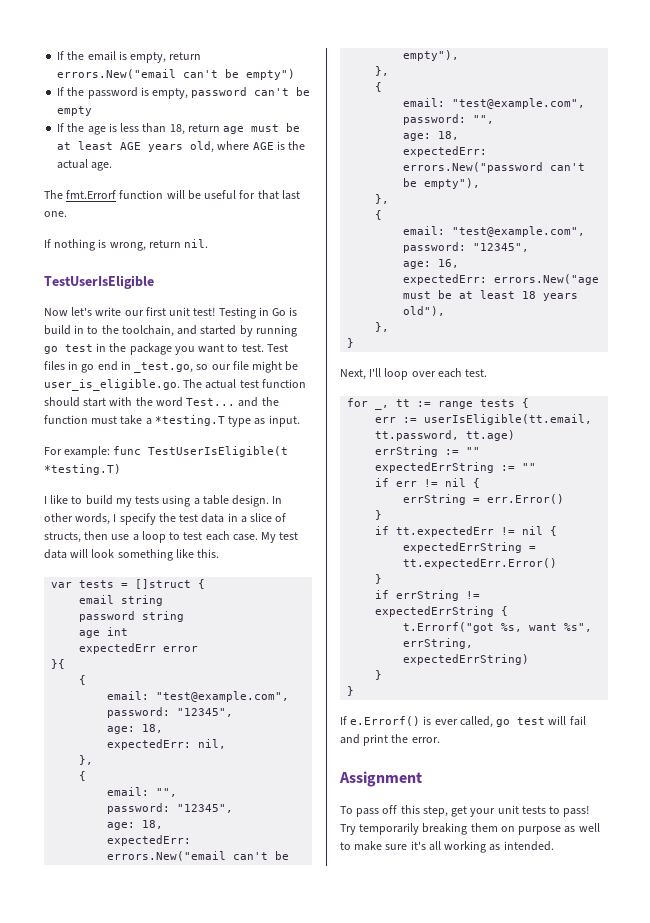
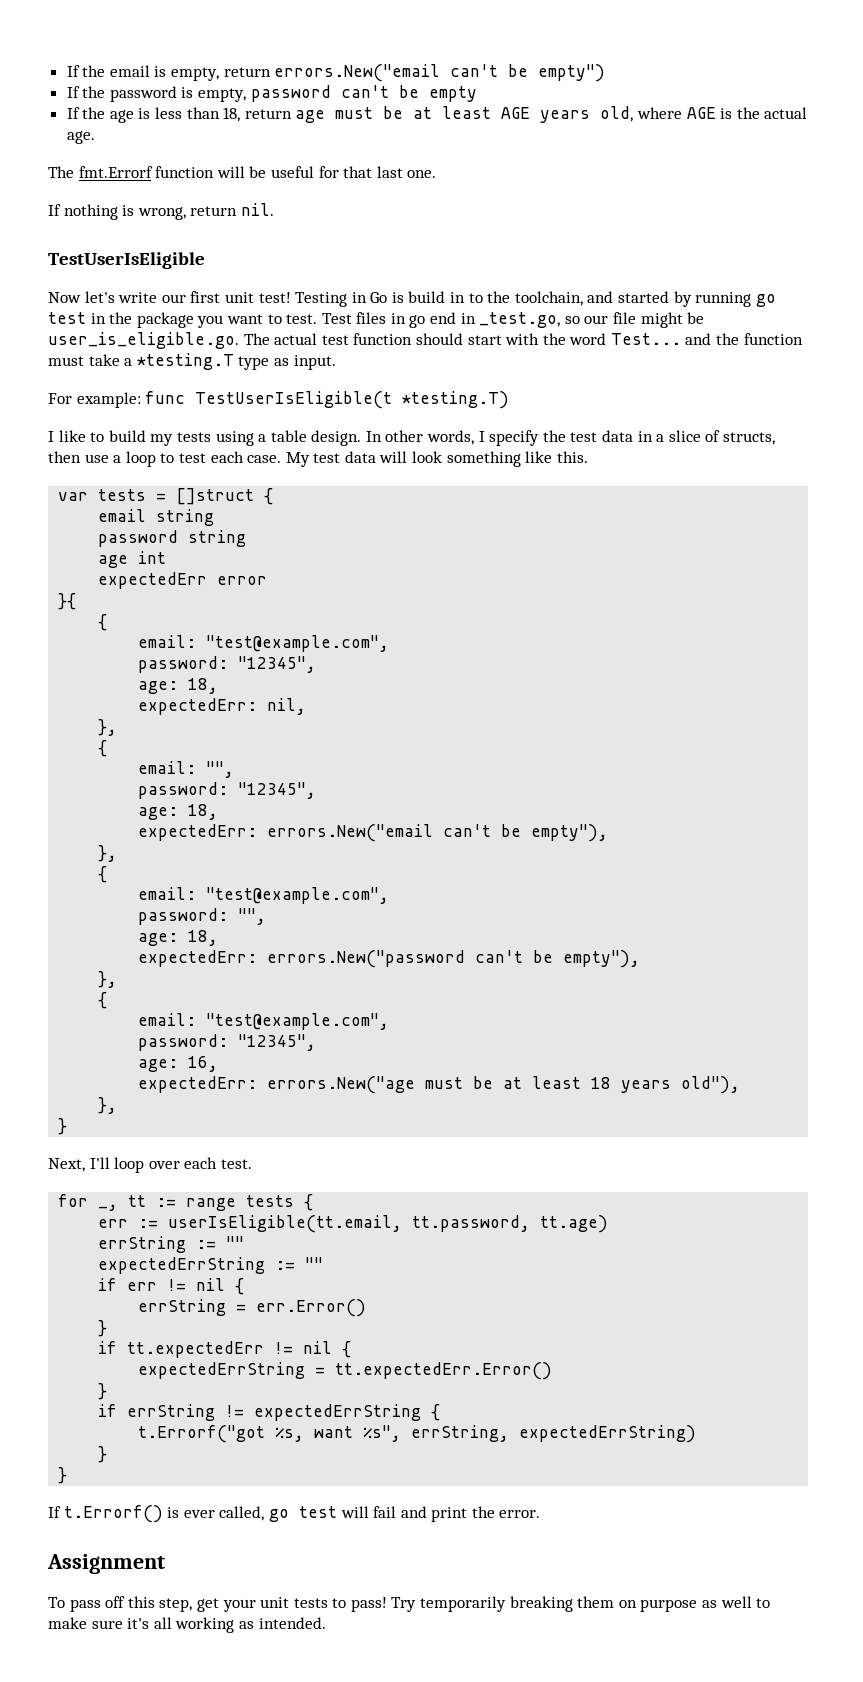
- If e.Errorf() is ever called, go test will fail and print the error.
+ If t.Errorf() is ever called, go test will fail and print the error.

